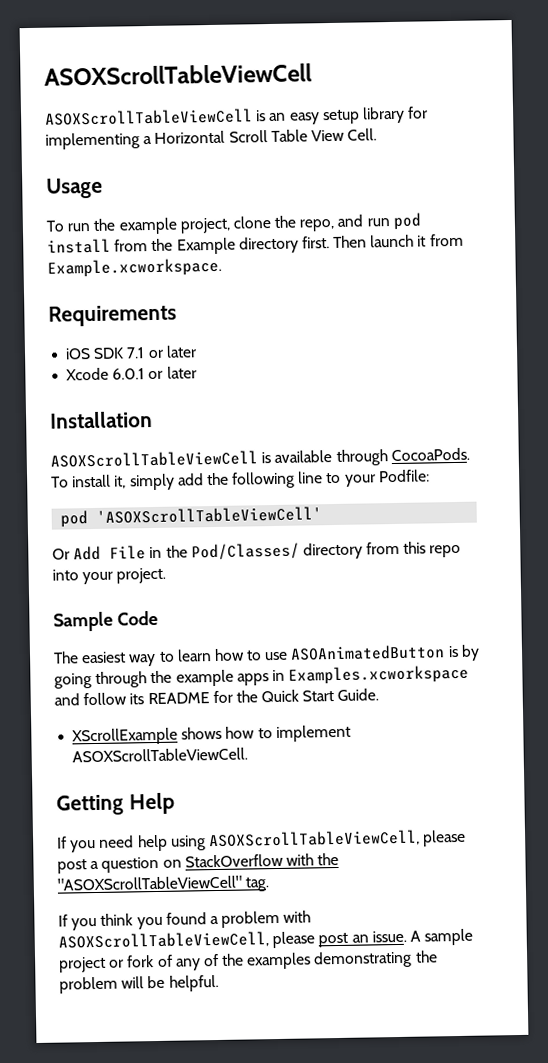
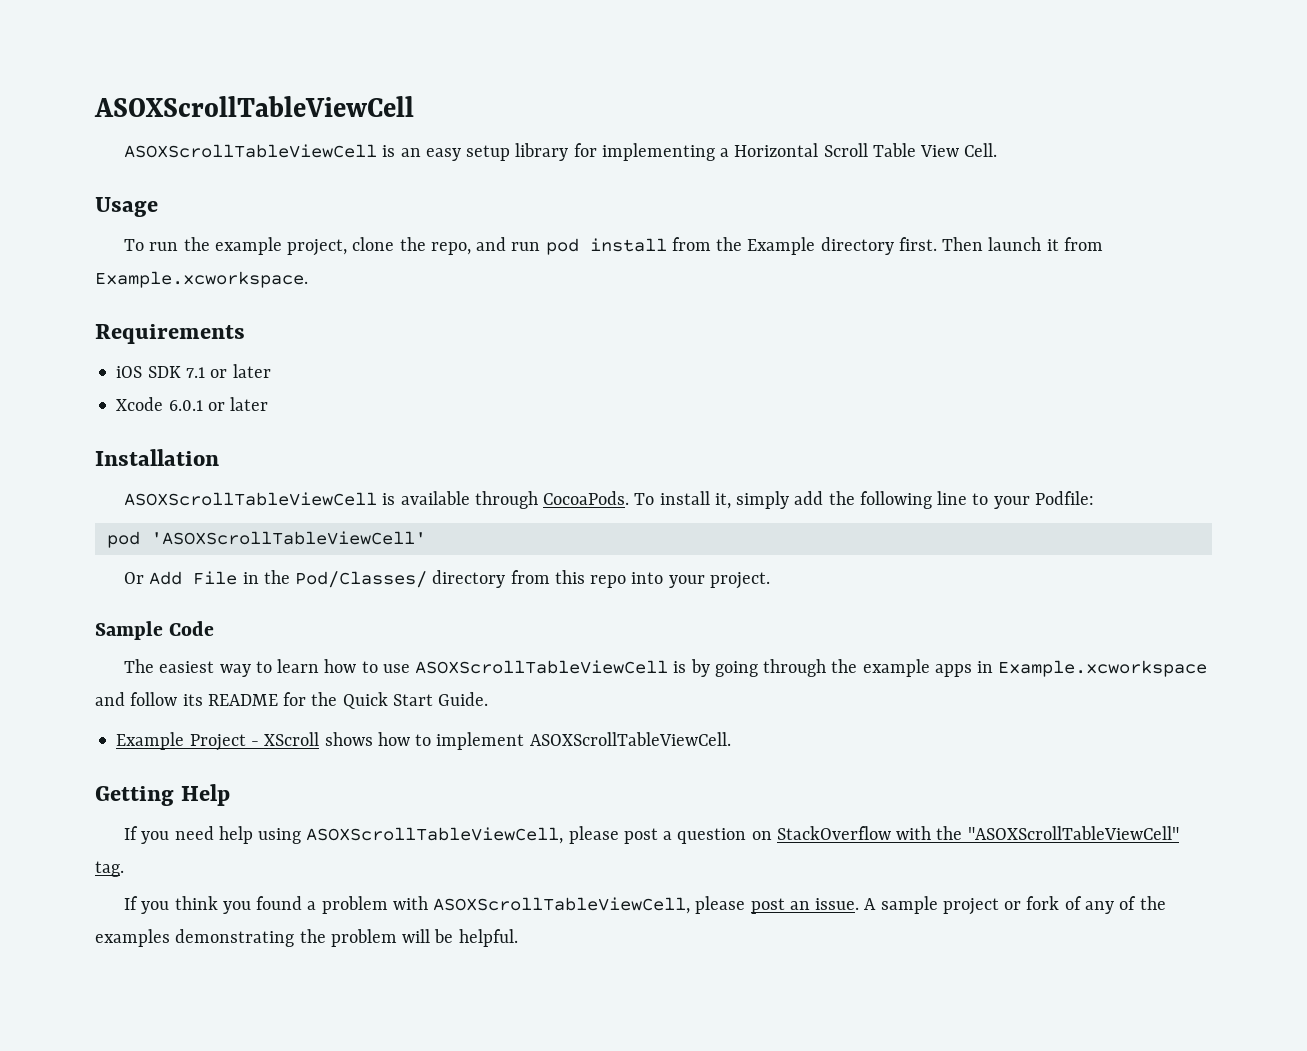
- The easiest way to learn how to use ASOAnimatedButton is by going through the example apps in Examples.xcworkspace and follow its README for the Quick Start Guide.
+ The easiest way to learn how to use ASOXScrollTableViewCell is by going through the example apps in Example.xcworkspace and follow its README for the Quick Start Guide.
- XScrollExample shows how to implement ASOXScrollTableViewCell.
+ Example Project - XScroll shows how to implement ASOXScrollTableViewCell.

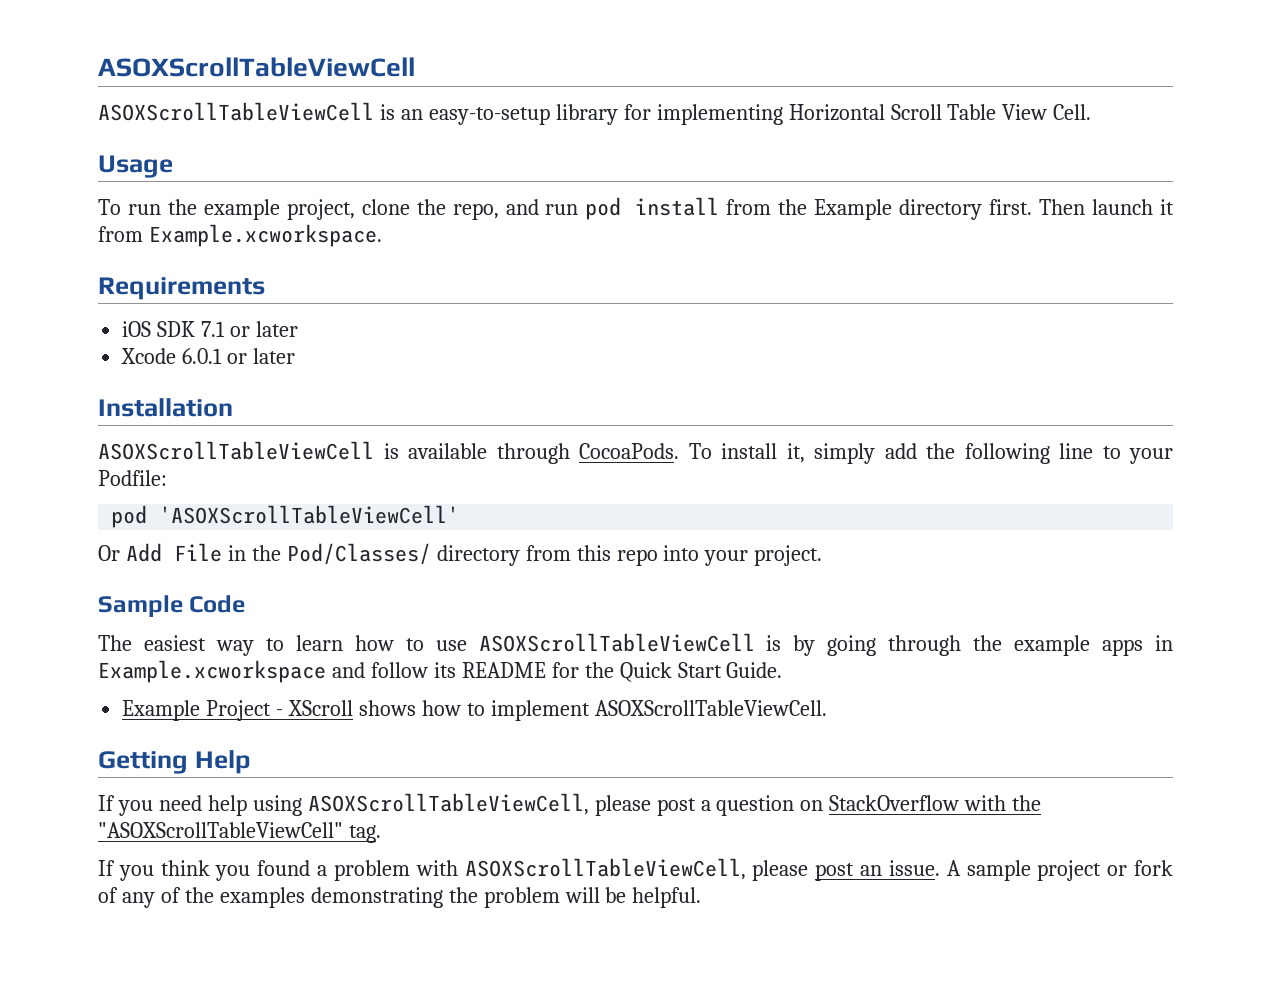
- ASOXScrollTableViewCell is an easy setup library for implementing a Horizontal Scroll Table View Cell.
+ ASOXScrollTableViewCell is an easy-to-setup library for implementing Horizontal Scroll Table View Cell.

